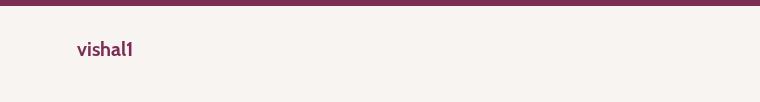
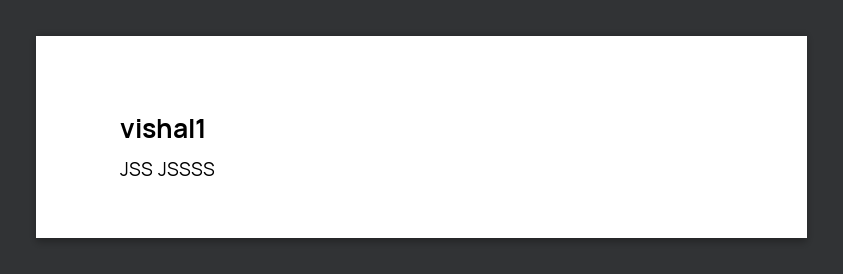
+ JSS JSSSS

